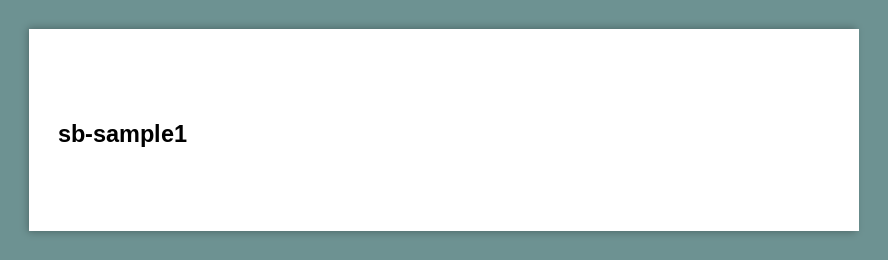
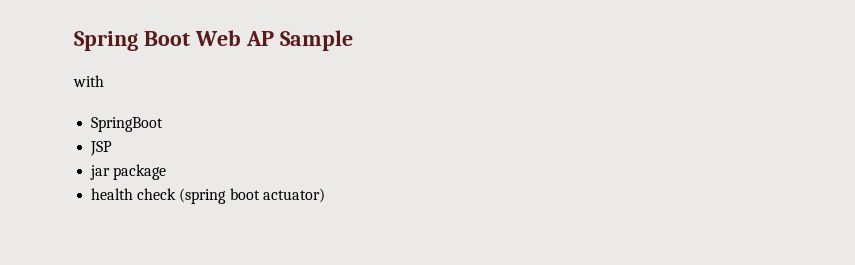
- sb-sample1
+ Spring Boot Web AP Sample
+ with
+ SpringBoot
+ JSP
+ jar package
+ health check (spring boot actuator)

